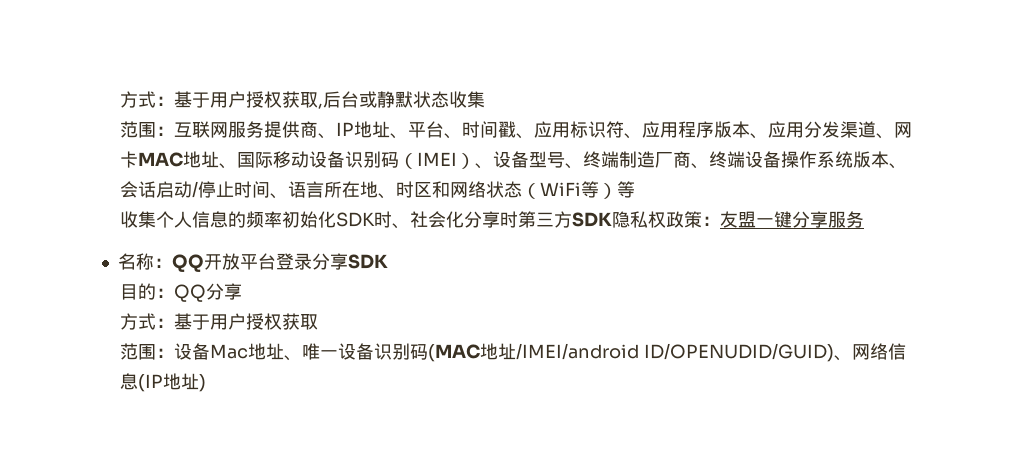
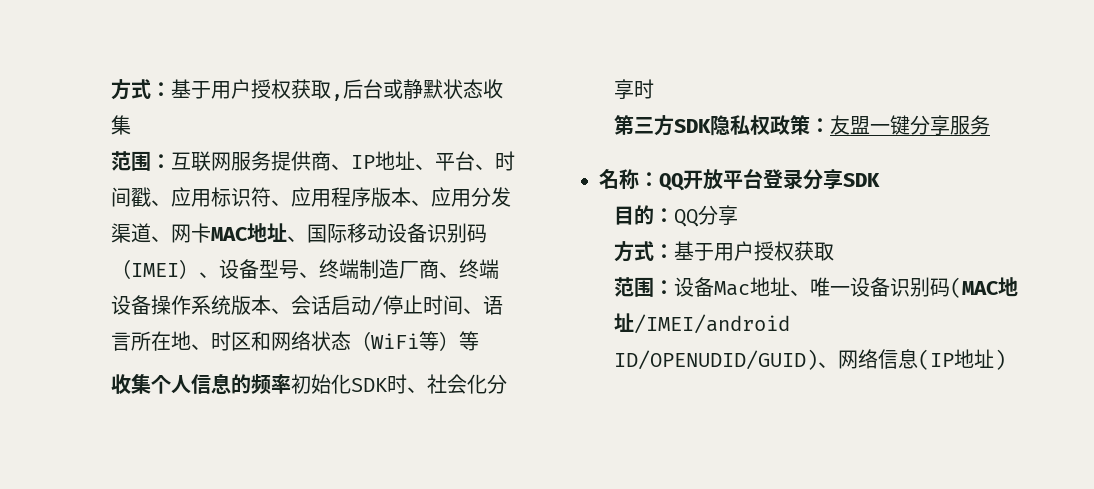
- 收集个人信息的频率初始化SDK时、社会化分享时第三方SDK隐私权政策：友盟一键分享服务
+ 收集个人信息的频率初始化SDK时、社会化分享时
+ 第三方SDK隐私权政策：友盟一键分享服务

